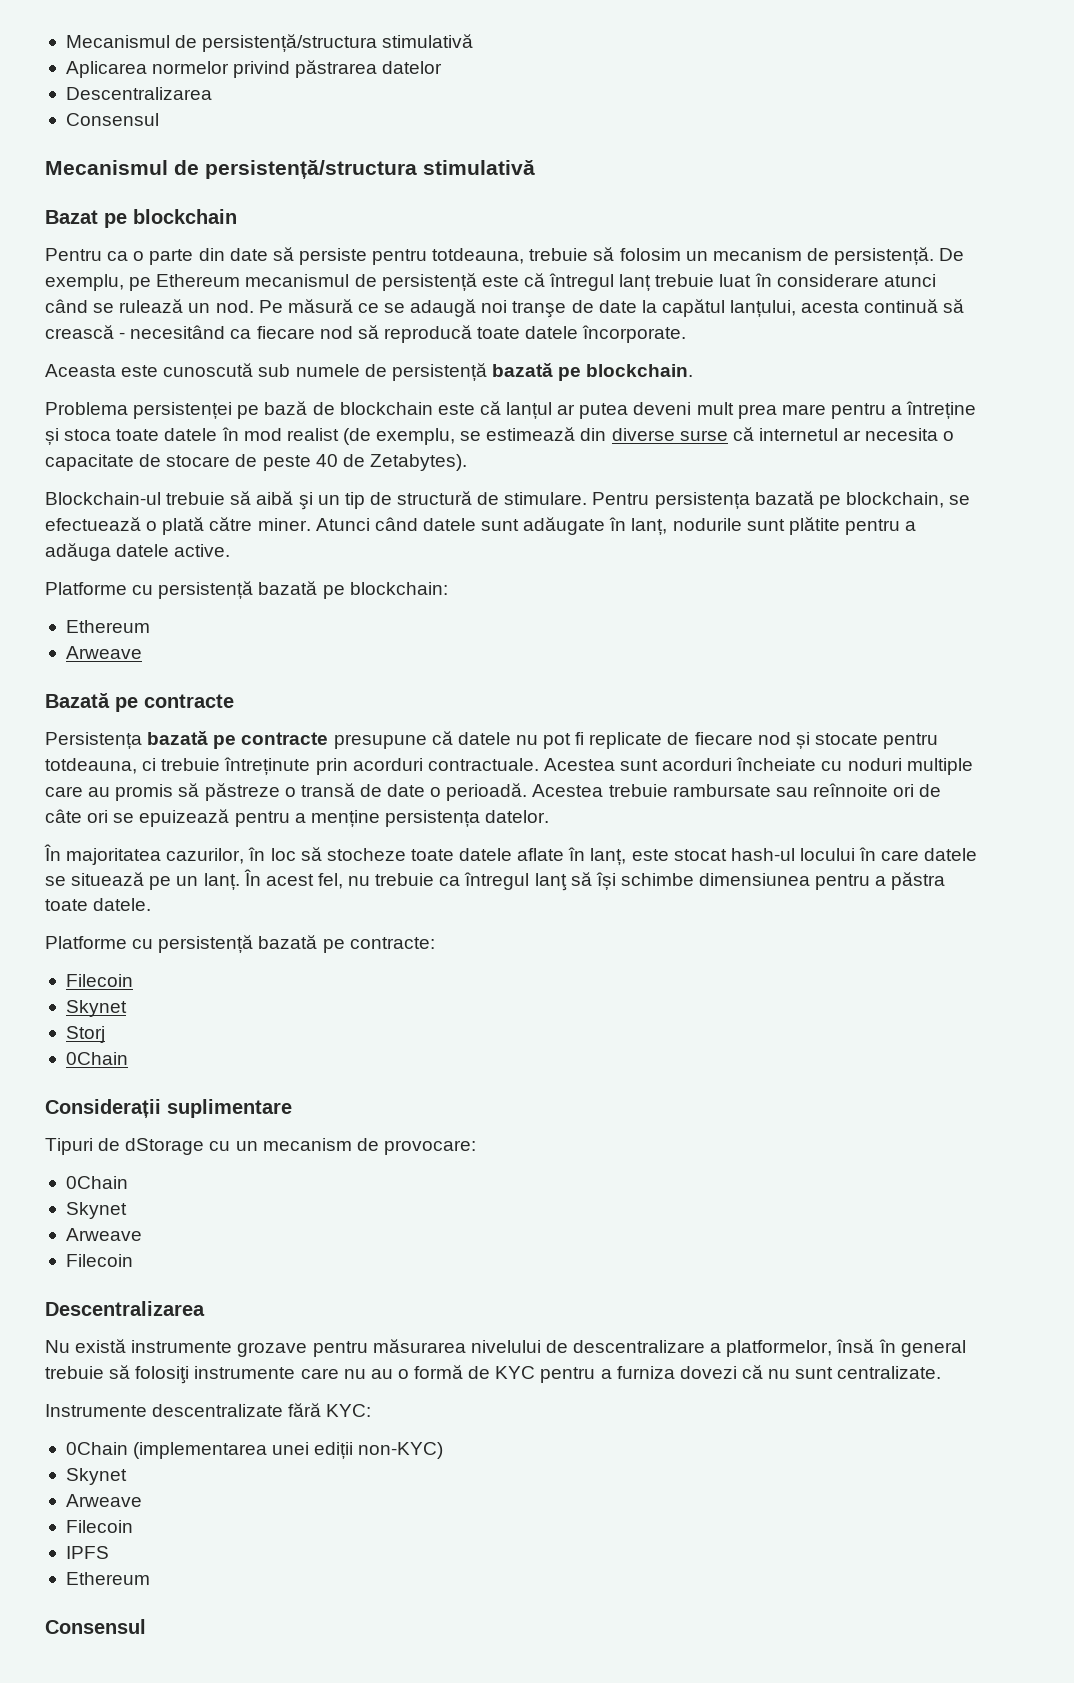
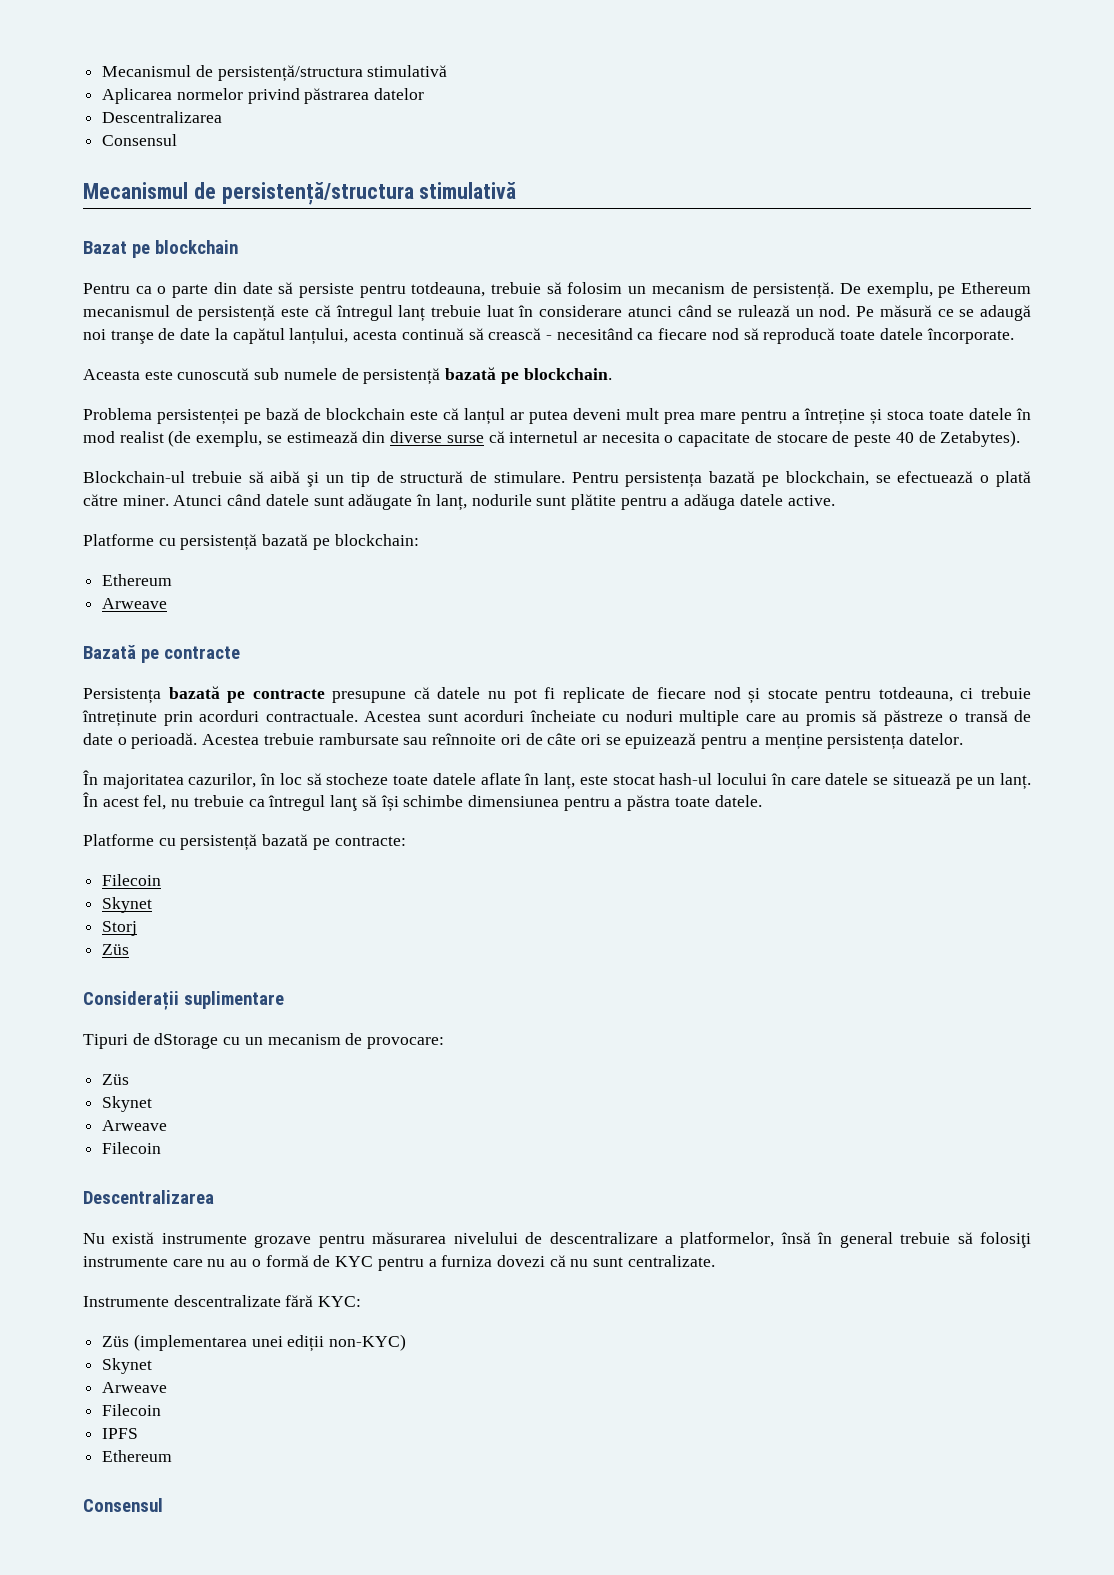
  Storj
- 0Chain
+ Züs
  Tipuri de dStorage cu un mecanism de provocare:
- 0Chain
+ Züs
- 0Chain (implementarea unei ediții non-KYC)
+ Züs (implementarea unei ediții non-KYC)

